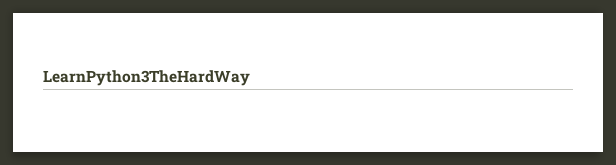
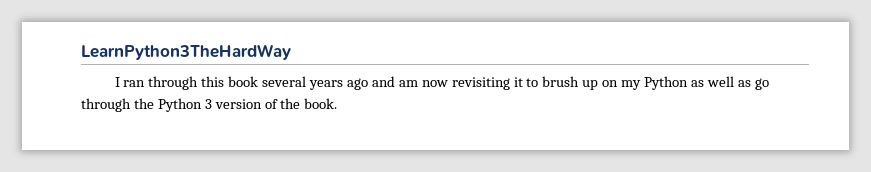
+ I ran through this book several years ago and am now revisiting it to brush up on my Python as well as go through the Python 3 version of the book.

